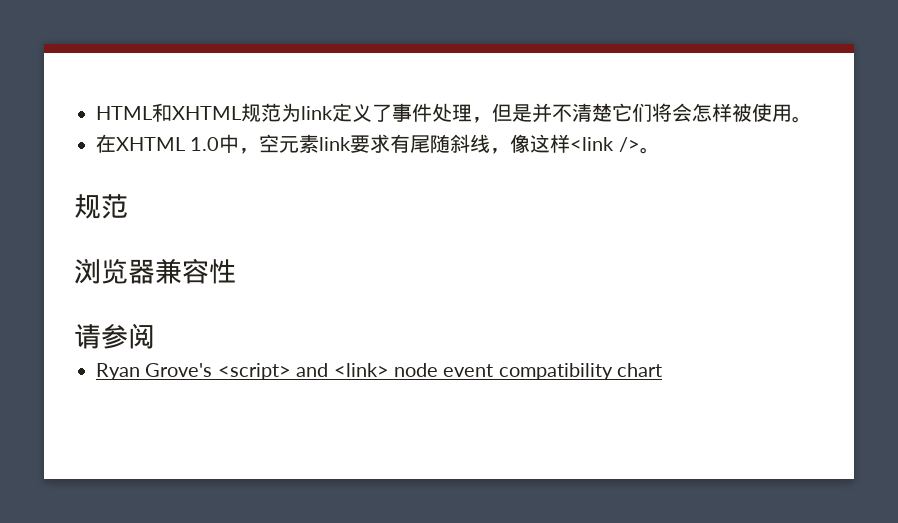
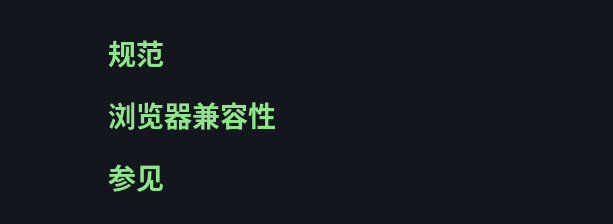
- HTML和XHTML规范为link定义了事件处理，但是并不清楚它们将会怎样被使用。
- 在XHTML 1.0中，空元素link要求有尾随斜线，像这样<link />。
  规范
  浏览器兼容性
- 请参阅
- Ryan Grove's <script> and <link> node event compatibility chart
+ 参见

